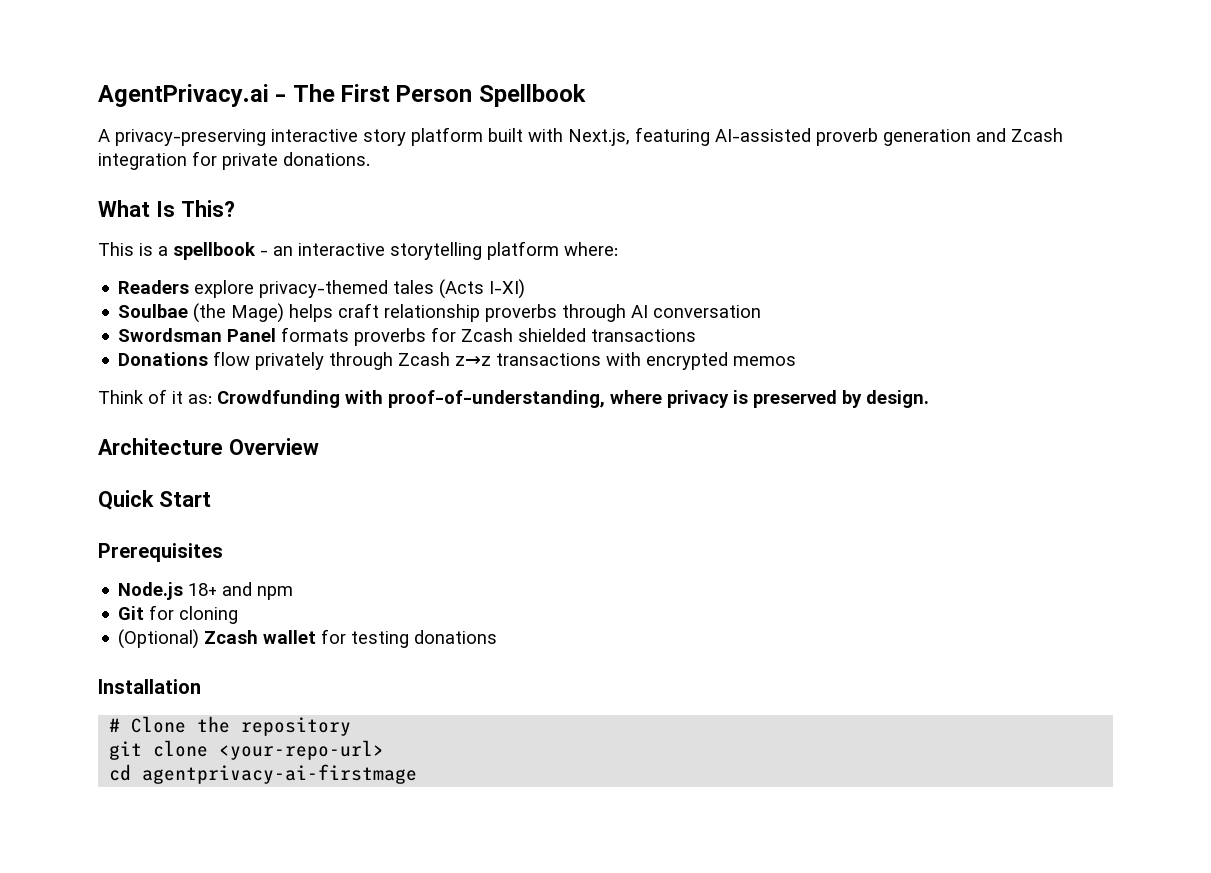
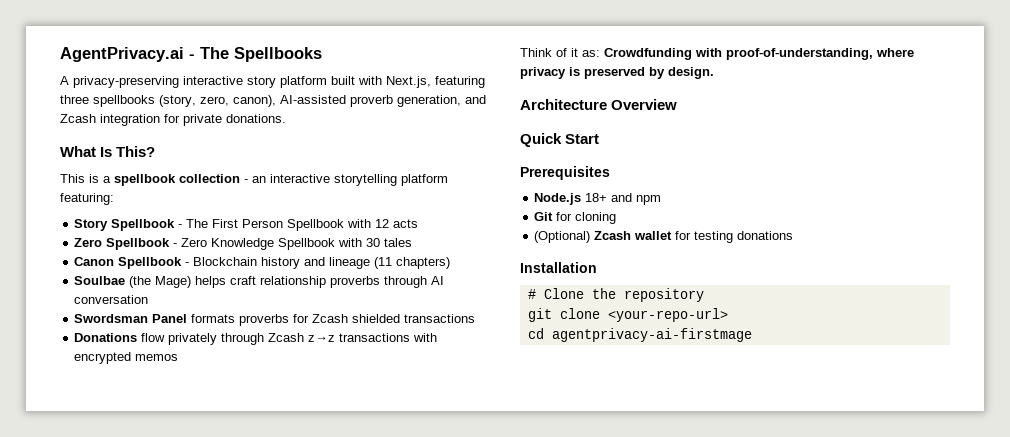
- AgentPrivacy.ai - The First Person Spellbook
+ AgentPrivacy.ai - The Spellbooks
- A privacy-preserving interactive story platform built with Next.js, featuring AI-assisted proverb generation and Zcash integration for private donations.
+ A privacy-preserving interactive story platform built with Next.js, featuring three spellbooks (story, zero, canon), AI-assisted proverb generation, and Zcash integration for private donations.
- This is a spellbook - an interactive storytelling platform where:
- Readers explore privacy-themed tales (Acts I-XI)
+ This is a spellbook collection - an interactive storytelling platform featuring:
+ Story Spellbook - The First Person Spellbook with 12 acts
+ Zero Spellbook - Zero Knowledge Spellbook with 30 tales
+ Canon Spellbook - Blockchain history and lineage (11 chapters)

